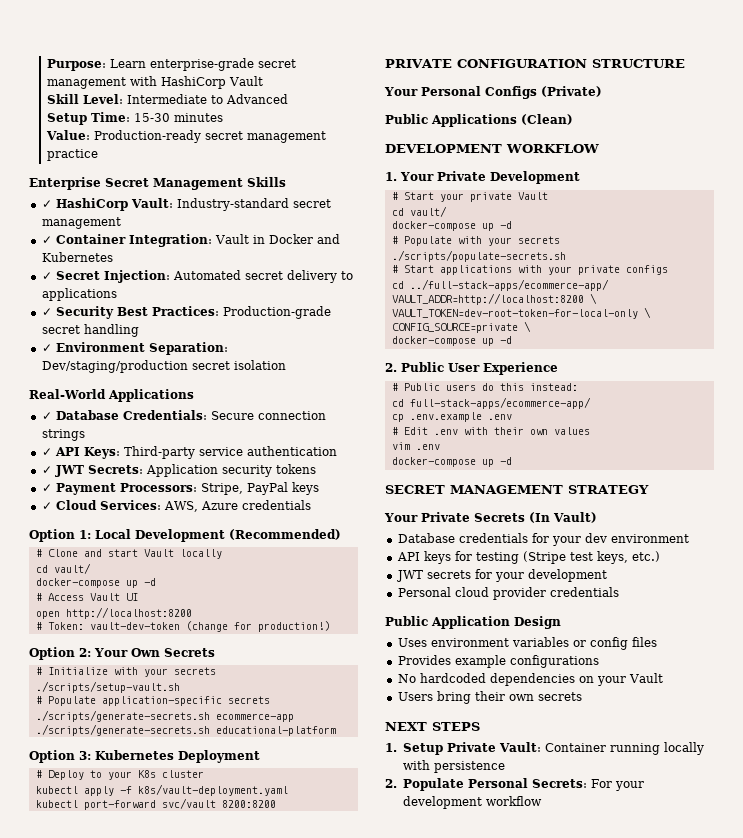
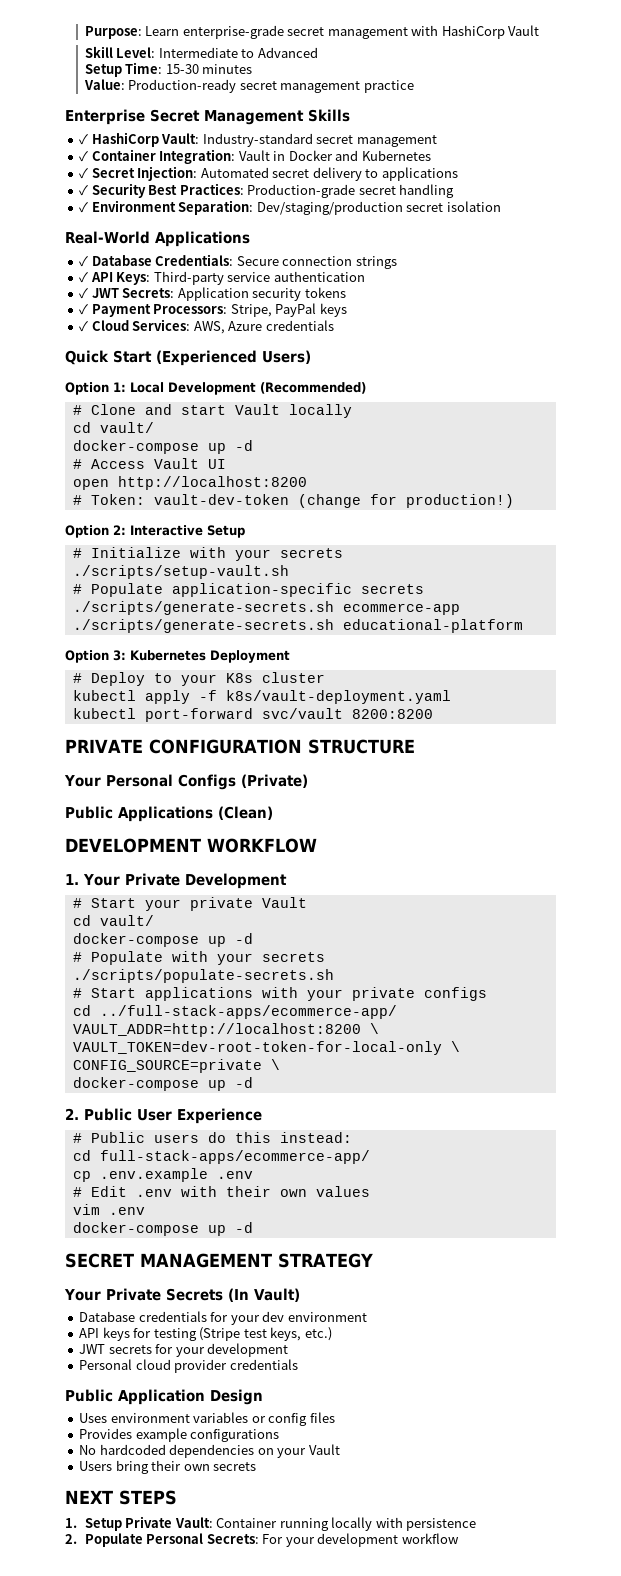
+ Quick Start (Experienced Users)
- Option 2: Your Own Secrets
+ Option 2: Interactive Setup

